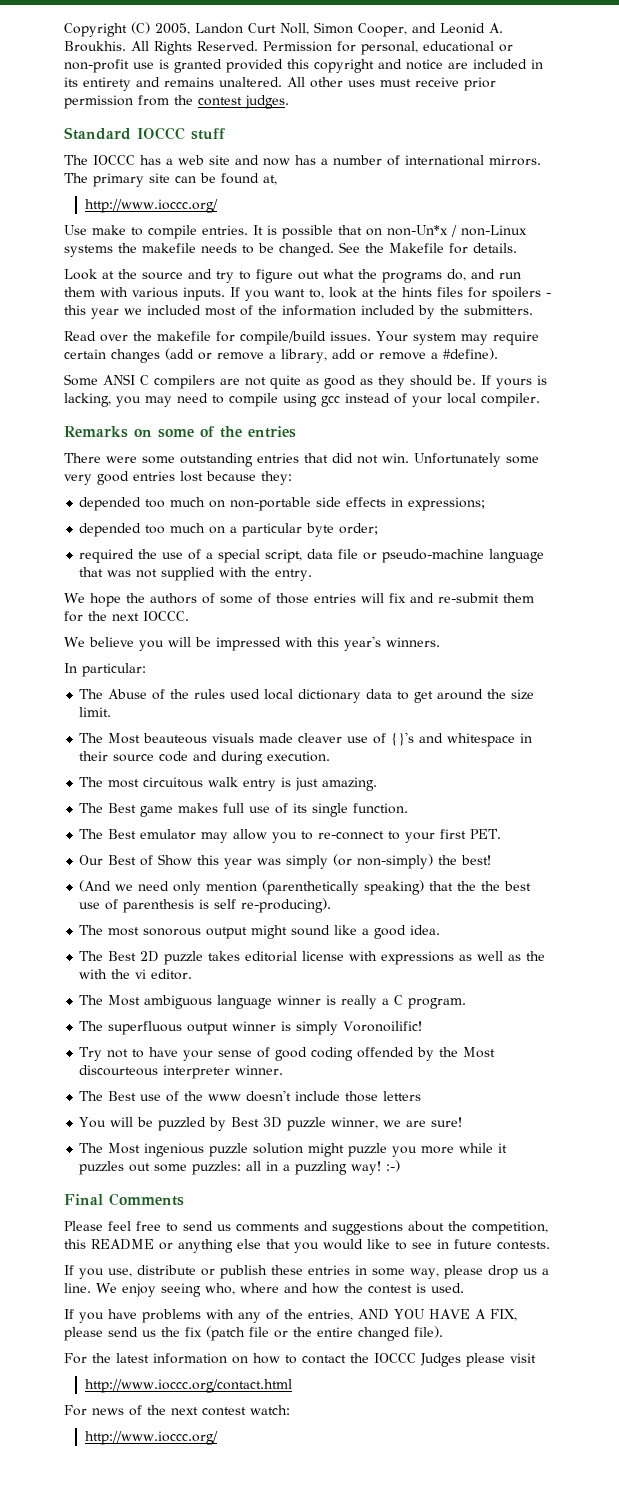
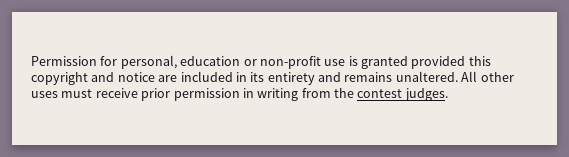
- Copyright (C) 2005, Landon Curt Noll, Simon Cooper, and Leonid A. Broukhis. All Rights Reserved. Permission for personal, educational or non-profit use is granted provided this copyright and notice are included in its entirety and remains unaltered.
+ Permission for personal, education or non-profit use is granted provided this copyright and notice are included in its entirety and remains unaltered.
- All other uses must receive prior permission from the contest judges.
+ All other uses must receive prior permission in writing from the contest judges.
- Standard IOCCC stuff
- The IOCCC has a web site and now has a number of international mirrors. The primary site can be found at,
- http://www.ioccc.org/
- Use make to compile entries. It is possible that on non-Un*x / non-Linux systems the makefile needs to be changed. See the Makefile for details.
- Look at the source and try to figure out what the programs do, and run them with various inputs. If you want to, look at the hints files for spoilers - this year we included most of the information included by the submitters.
- Read over the makefile for compile/build issues. Your system may require certain changes (add or remove a library, add or remove a #define).
- Some ANSI C compilers are not quite as good as they should be. If yours is lacking, you may need to compile using gcc instead of your local compiler.
- Remarks on some of the entries
- There were some outstanding entries that did not win. Unfortunately some very good entries lost because they:
- depended too much on non-portable side effects in expressions;
- depended too much on a particular byte order;
- required the use of a special script, data file or pseudo-machine language that was not supplied with the entry.
- We hope the authors of some of those entries will fix and re-submit them for the next IOCCC.
- We believe you will be impressed with this year's winners.
- In particular:
- The Abuse of the rules used local dictionary data to get around the size limit.
- The Most beauteous visuals made cleaver use of {}'s and whitespace in their source code and during execution.
- The most circuitous walk entry is just amazing.
- The Best game makes full use of its single function.
- The Best emulator may allow you to re-connect to your first PET.
- Our Best of Show this year was simply (or non-simply) the best!
- (And we need only mention (parenthetically speaking) that the the best use of parenthesis is self re-producing).
- The most sonorous output might sound like a good idea.
- The Best 2D puzzle takes editorial license with expressions as well as the with the vi editor.
- The Most ambiguous language winner is really a C program.
- The superfluous output winner is simply Voronoilific!
- Try not to have your sense of good coding offended by the Most discourteous interpreter winner.
- The Best use of the www doesn't include those letters
- You will be puzzled by Best 3D puzzle winner, we are sure!
- The Most ingenious puzzle solution might puzzle you more while it puzzles out some puzzles: all in a puzzling way! :-)
- Final Comments
- Please feel free to send us comments and suggestions about the competition, this README or anything else that you would like to see in future contests.
- If you use, distribute or publish these entries in some way, please drop us a line. We enjoy seeing who, where and how the contest is used.
- If you have problems with any of the entries, AND YOU HAVE A FIX, please send us the fix (patch file or the entire changed file).
- For the latest information on how to contact the IOCCC Judges please visit
- http://www.ioccc.org/contact.html
- For news of the next contest watch:
- http://www.ioccc.org/

